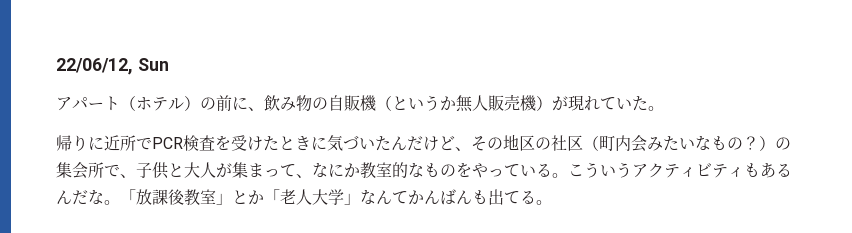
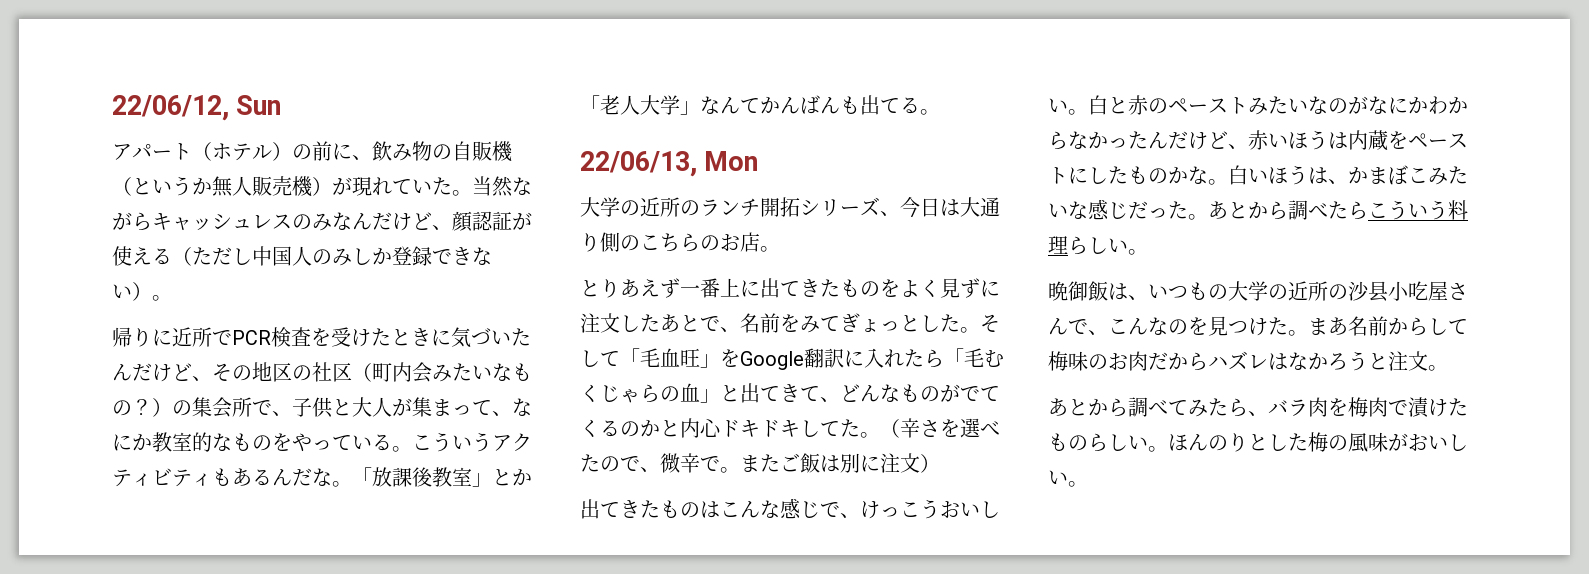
+ 当然ながらキャッシュレスのみなんだけど、顔認証が使える（ただし中国人のみしか登録できない）。
+ 22/06/13, Mon
+ 大学の近所のランチ開拓シリーズ、今日は大通り側のこちらのお店。
+ とりあえず一番上に出てきたものをよく見ずに注文したあとで、名前をみてぎょっとした。そして「毛血旺」をGoogle翻訳に入れたら「毛むくじゃらの血」と出てきて、どんなものがでてくるのかと内心ドキドキしてた。（辛さを選べたので、微辛で。またご飯は別に注文）
+ 出てきたものはこんな感じで、けっこうおいしい。白と赤のペーストみたいなのがなにかわからなかったんだけど、赤いほうは内蔵をペーストにしたものかな。白いほうは、かまぼこみたいな感じだった。あとから調べたらこういう料理らしい。
+ 晩御飯は、いつもの大学の近所の沙县小吃屋さんで、こんなのを見つけた。まあ名前からして梅味のお肉だからハズレはなかろうと注文。
+ あとから調べてみたら、バラ肉を梅肉で漬けたものらしい。ほんのりとした梅の風味がおいしい。

